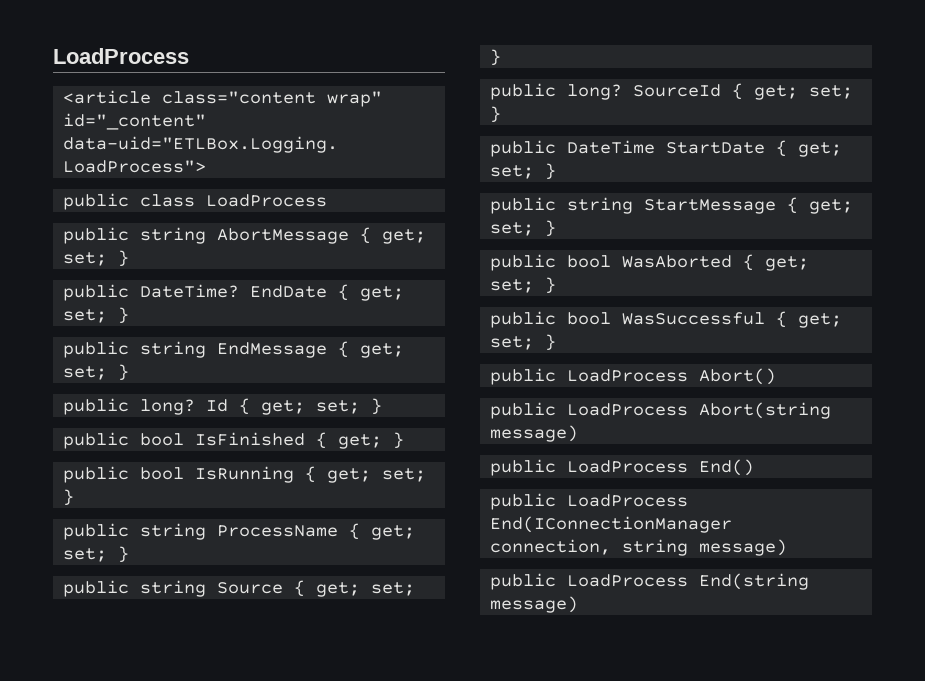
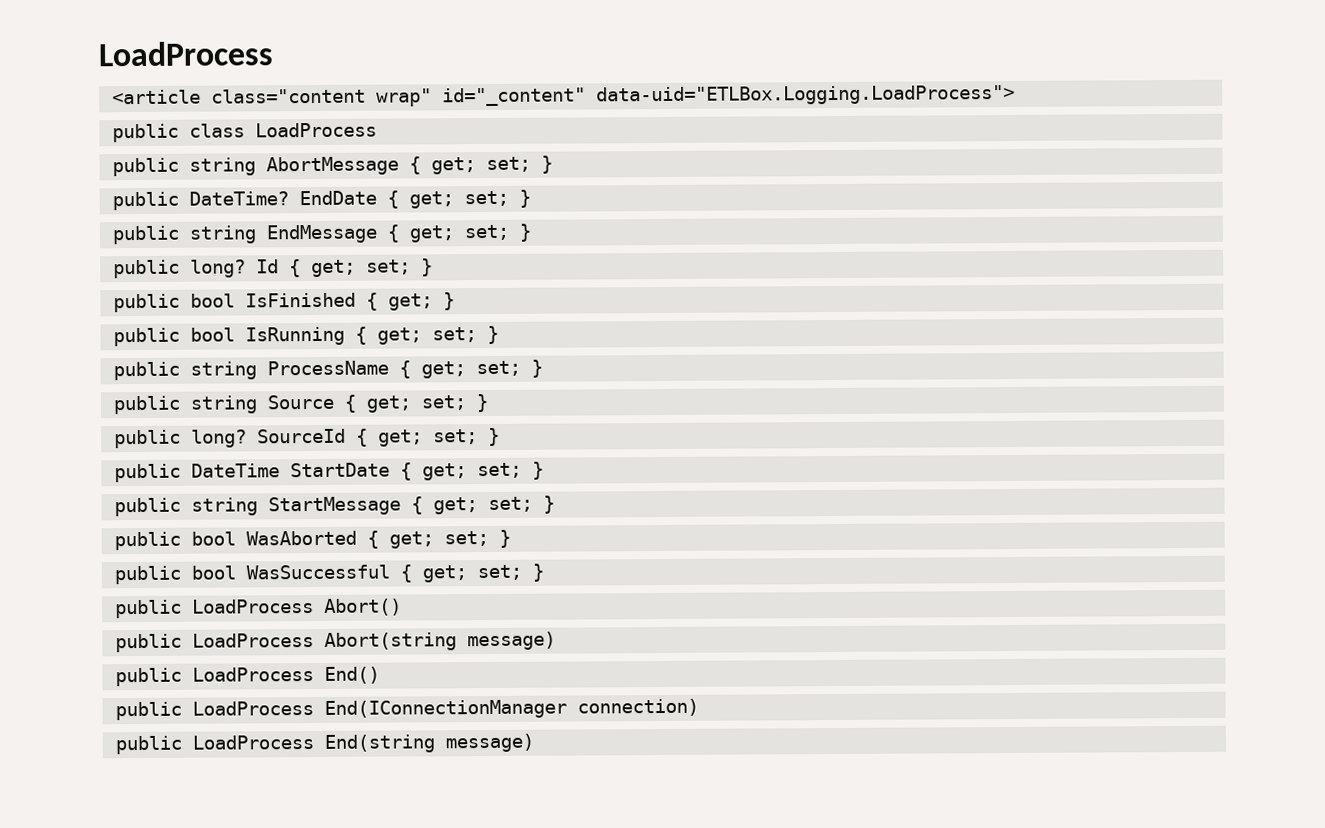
- public LoadProcess End(IConnectionManager connection, string message)
+ public LoadProcess End(IConnectionManager connection)

